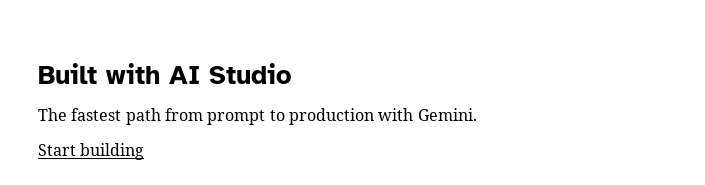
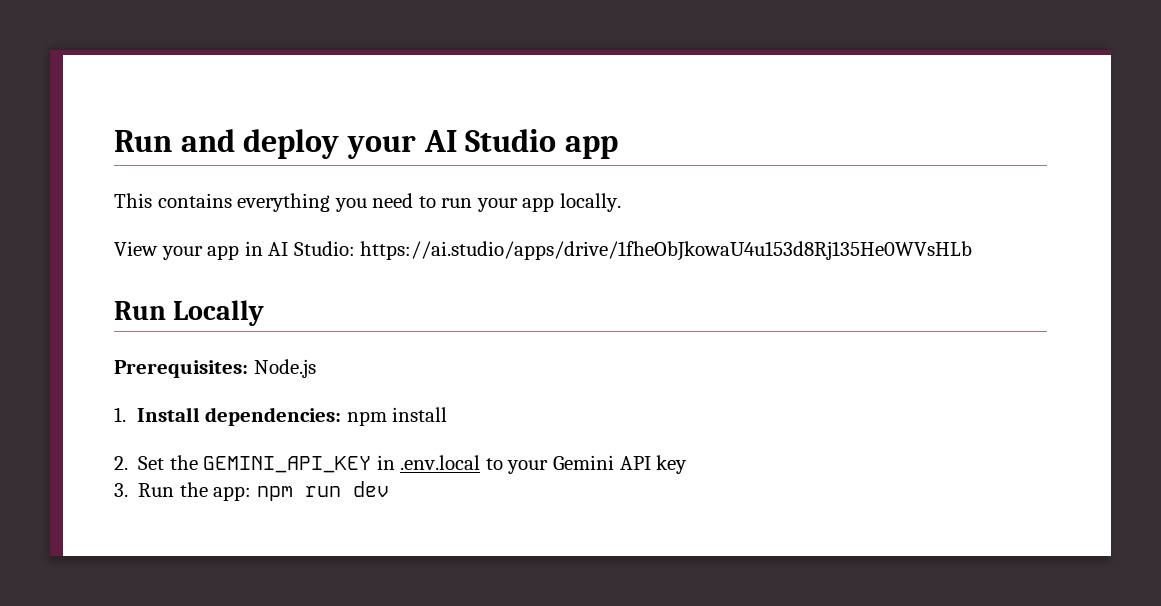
- Built with AI Studio
- The fastest path from prompt to production with Gemini.
- Start building
+ Run and deploy your AI Studio app
+ This contains everything you need to run your app locally.
+ View your app in AI Studio: https://ai.studio/apps/drive/1fheObJkowaU4u153d8Rj135He0WVsHLb
+ Run Locally
+ Prerequisites: Node.js
+ 1. Install dependencies: npm install
+ 2. Set the GEMINI_API_KEY in .env.local to your Gemini API key
+ 3. Run the app: npm run dev

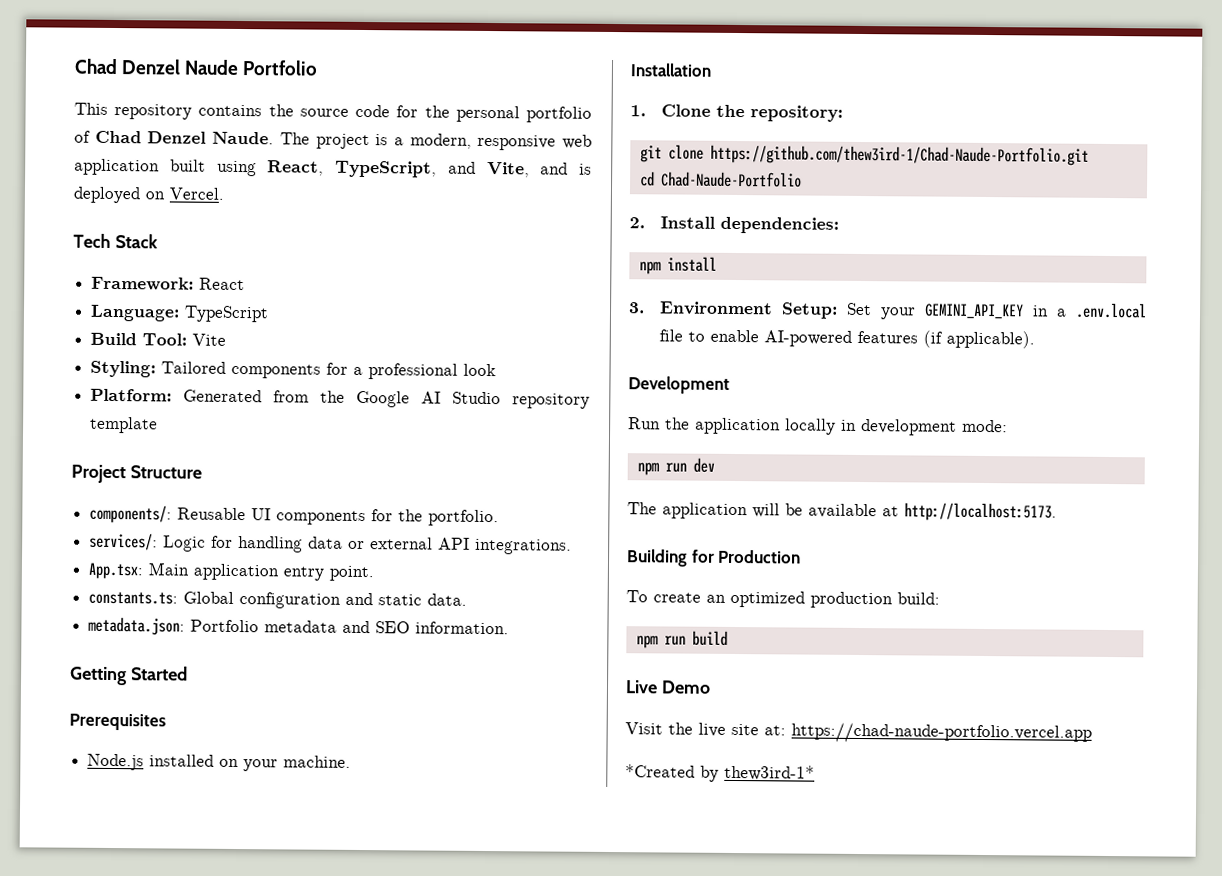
- Run and deploy your AI Studio app
- This contains everything you need to run your app locally.
- View your app in AI Studio: https://ai.studio/apps/drive/1fheObJkowaU4u153d8Rj135He0WVsHLb
- Run Locally
- Prerequisites: Node.js
- 1. Install dependencies: npm install
+ Chad Denzel Naude Portfolio
+ This repository contains the source code for the personal portfolio of Chad Denzel Naude. The project is a modern, responsive web application built using React, TypeScript, and Vite, and is deployed on Vercel.
+ Tech Stack
+ Framework: React
+ Language: TypeScript
+ Build Tool: Vite
+ Styling: Tailored components for a professional look
+ Platform: Generated from the Google AI Studio repository template
+ Project Structure
+ components/: Reusable UI components for the portfolio.
+ services/: Logic for handling data or external API integrations.
+ App.tsx: Main application entry point.
+ constants.ts: Global configuration and static data.
+ metadata.json: Portfolio metadata and SEO information.
+ Getting Started
+ Prerequisites
+ Node.js installed on your machine.
+ Installation
+ 1. Clone the repository:
+ git clone https://github.com/thew3ird-1/Chad-Naude-Portfolio.git
+ cd Chad-Naude-Portfolio
+ 2. Install dependencies:
+ npm install
- 2. Set the GEMINI_API_KEY in .env.local to your Gemini API key
- 3. Run the app: npm run dev
+ 3. Environment Setup: Set your GEMINI_API_KEY in a .env.local file to enable AI-powered features (if applicable).
+ Development
+ Run the application locally in development mode:
+ npm run dev
+ The application will be available at http://localhost:5173.
+ Building for Production
+ To create an optimized production build:
+ npm run build
+ Live Demo
+ Visit the live site at: https://chad-naude-portfolio.vercel.app
+ *Created by thew3ird-1*

